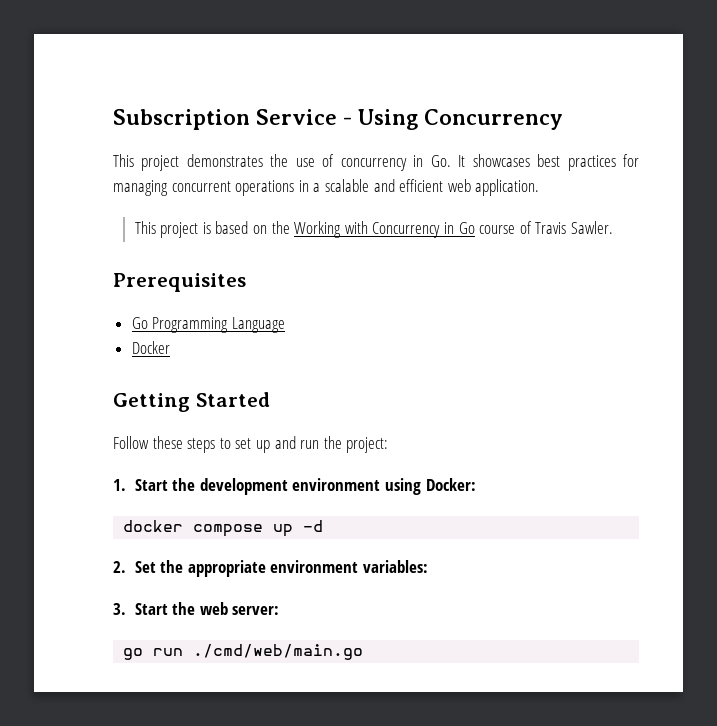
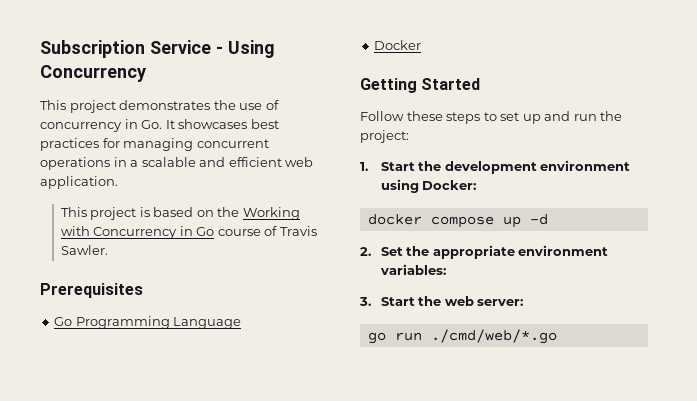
- go run ./cmd/web/main.go
+ go run ./cmd/web/*.go

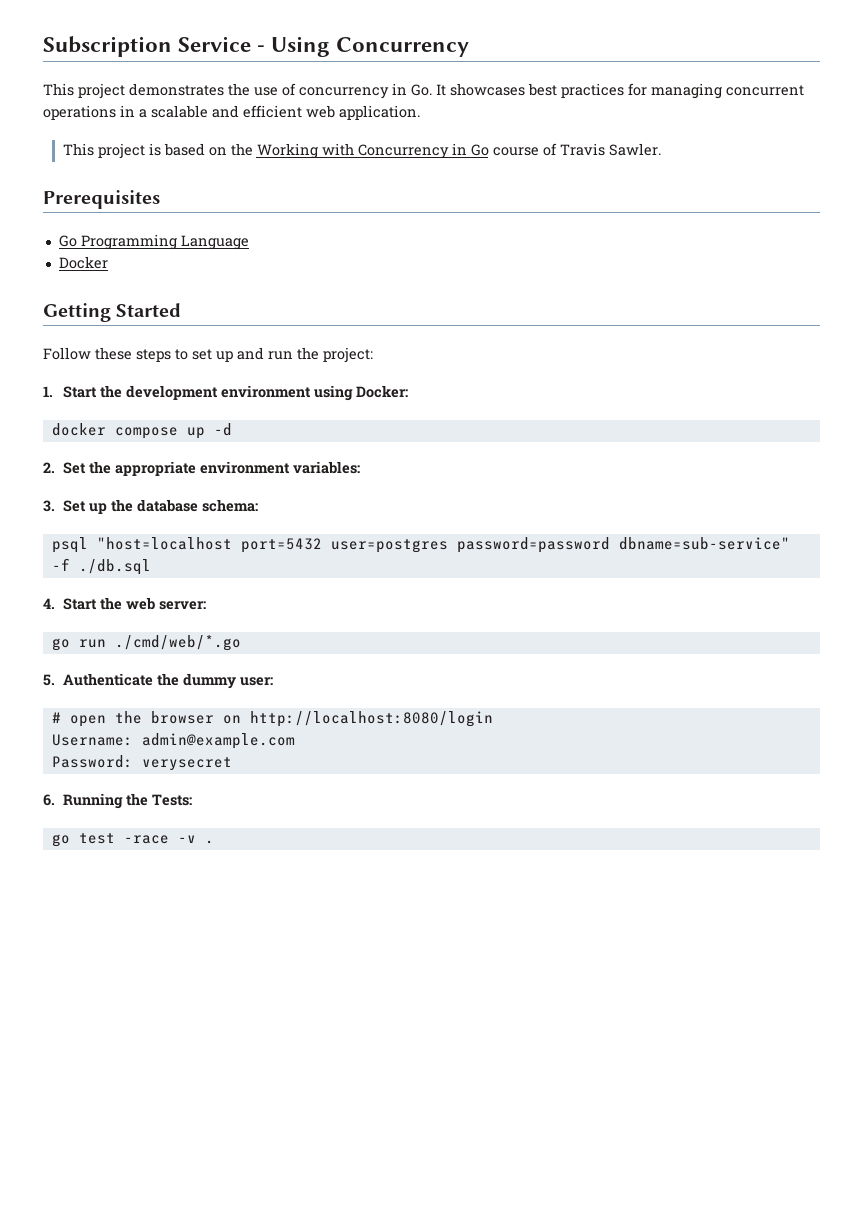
- 3. Start the web server:
+ 3. Set up the database schema:
+ psql "host=localhost port=5432 user=postgres password=password dbname=sub-service" -f ./db.sql
+ 4. Start the web server:
+ 5. Authenticate the dummy user:
+ # open the browser on http://localhost:8080/login
+ Username: admin@example.com
+ Password: verysecret
+ 6. Running the Tests:
+ go test -race -v .

